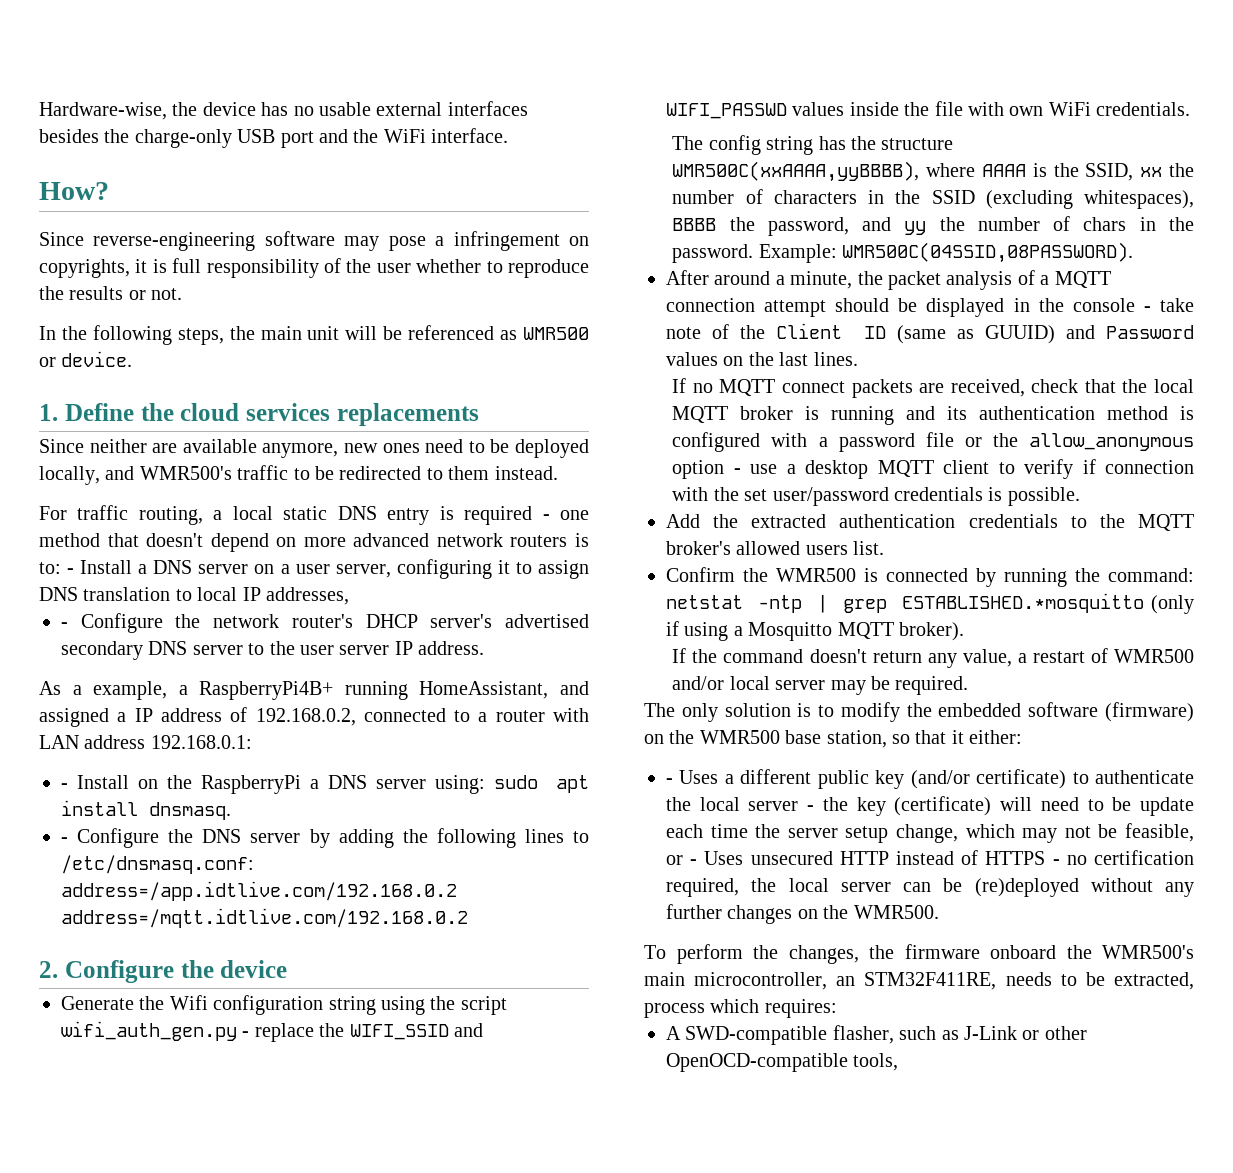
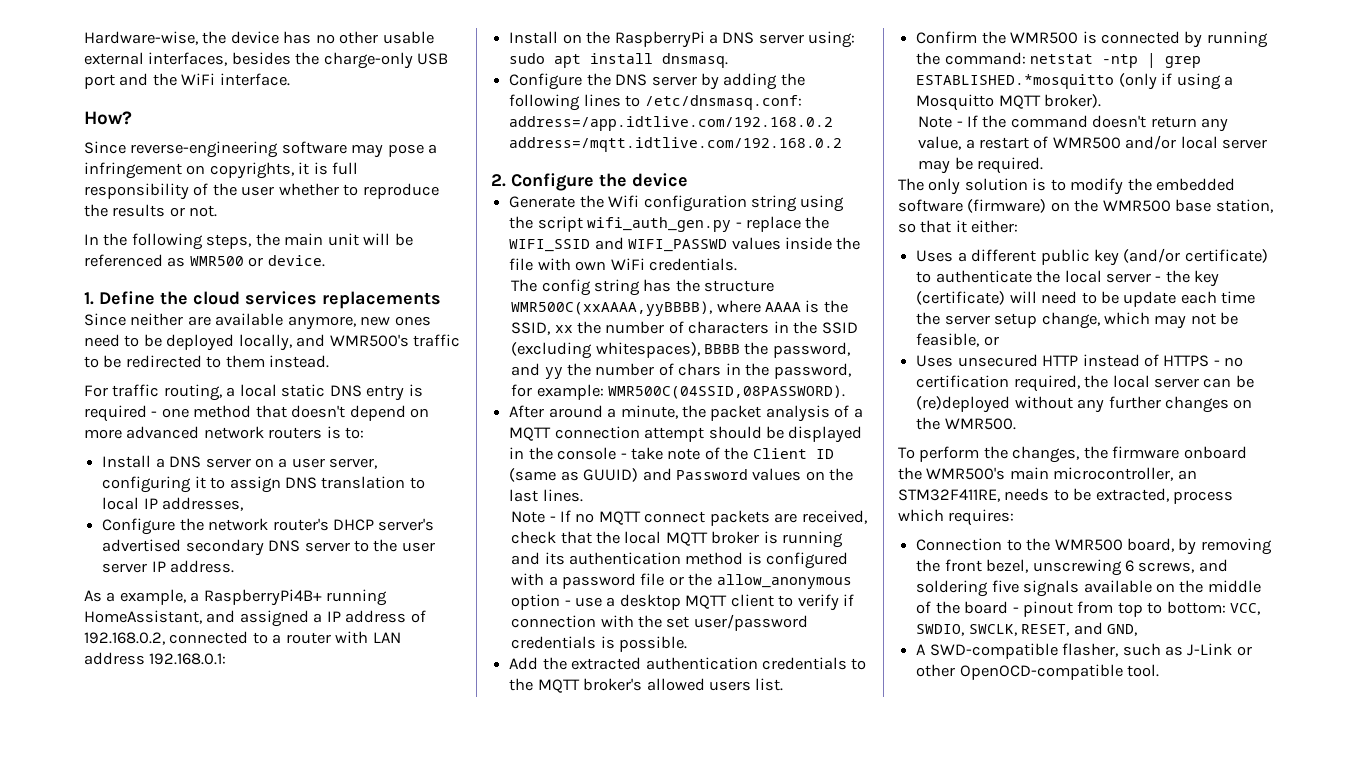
- Hardware-wise, the device has no usable external interfaces besides the charge-only USB port and the WiFi interface.
+ Hardware-wise, the device has no other usable external interfaces, besides the charge-only USB port and the WiFi interface.
- For traffic routing, a local static DNS entry is required - one method that doesn't depend on more advanced network routers is to: - Install a DNS server on a user server, configuring it to assign DNS translation to local IP addresses,
+ For traffic routing, a local static DNS entry is required - one method that doesn't depend on more advanced network routers is to:
+ Install a DNS server on a user server, configuring it to assign DNS translation to local IP addresses,
- - Configure the network router's DHCP server's advertised secondary DNS server to the user server IP address.
+ Configure the network router's DHCP server's advertised secondary DNS server to the user server IP address.
- - Install on the RaspberryPi a DNS server using: sudo apt install dnsmasq.
+ Install on the RaspberryPi a DNS server using: sudo apt install dnsmasq.
- - Configure the DNS server by adding the following lines to /etc/dnsmasq.conf: address=/app.idtlive.com/192.168.0.2 address=/mqtt.idtlive.com/192.168.0.2
+ Configure the DNS server by adding the following lines to /etc/dnsmasq.conf: address=/app.idtlive.com/192.168.0.2 address=/mqtt.idtlive.com/192.168.0.2
- The config string has the structure WMR500C(xxAAAA,yyBBBB), where AAAA is the SSID, xx the number of characters in the SSID (excluding whitespaces), BBBB the password, and yy the number of chars in the password. Example: WMR500C(04SSID,08PASSWORD).
+ The config string has the structure WMR500C(xxAAAA,yyBBBB), where AAAA is the SSID, xx the number of characters in the SSID (excluding whitespaces), BBBB the password, and yy the number of chars in the password, for example: WMR500C(04SSID,08PASSWORD).
- If no MQTT connect packets are received, check that the local MQTT broker is running and its authentication method is configured with a password file or the allow_anonymous option - use a desktop MQTT client to verify if connection with the set user/password credentials is possible.
+ Note - If no MQTT connect packets are received, check that the local MQTT broker is running and its authentication method is configured with a password file or the allow_anonymous option - use a desktop MQTT client to verify if connection with the set user/password credentials is possible.
- If the command doesn't return any value, a restart of WMR500 and/or local server may be required.
+ Note - If the command doesn't return any value, a restart of WMR500 and/or local server may be required.
- - Uses a different public key (and/or certificate) to authenticate the local server - the key (certificate) will need to be update each time the server setup change, which may not be feasible, or - Uses unsecured HTTP instead of HTTPS - no certification required, the local server can be (re)deployed without any further changes on the WMR500.
+ Uses a different public key (and/or certificate) to authenticate the local server - the key (certificate) will need to be update each time the server setup change, which may not be feasible, or
+ Uses unsecured HTTP instead of HTTPS - no certification required, the local server can be (re)deployed without any further changes on the WMR500.
+ Connection to the WMR500 board, by removing the front bezel, unscrewing 6 screws, and soldering five signals available on the middle of the board - pinout from top to bottom: VCC, SWDIO, SWCLK, RESET, and GND,
- A SWD-compatible flasher, such as J-Link or other OpenOCD-compatible tools,
+ A SWD-compatible flasher, such as J-Link or other OpenOCD-compatible tool.

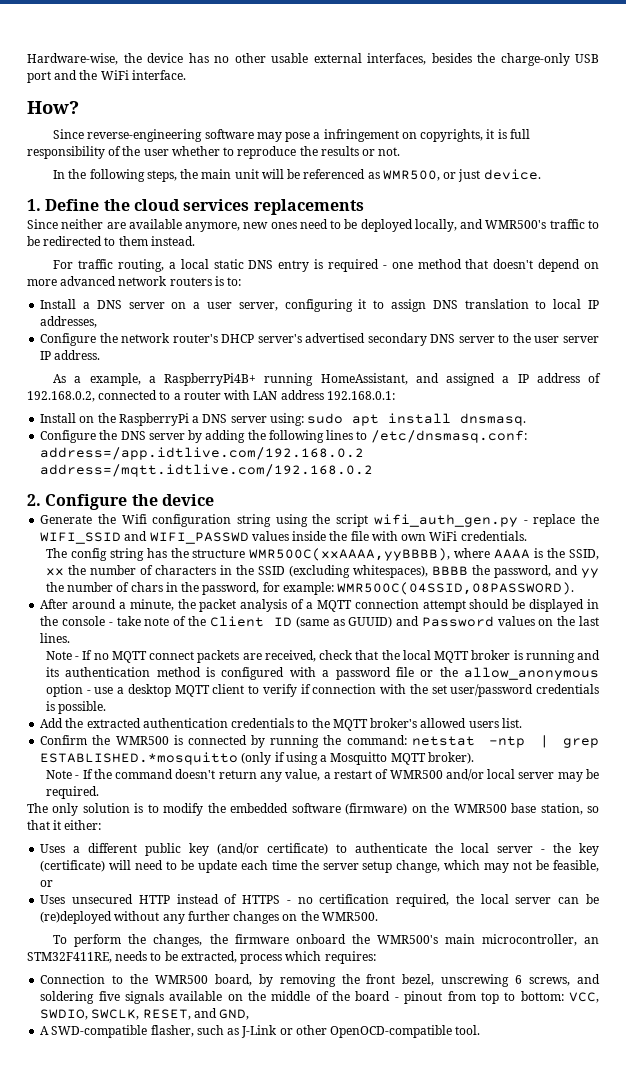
- In the following steps, the main unit will be referenced as WMR500 or device.
+ In the following steps, the main unit will be referenced as WMR500, or just device.

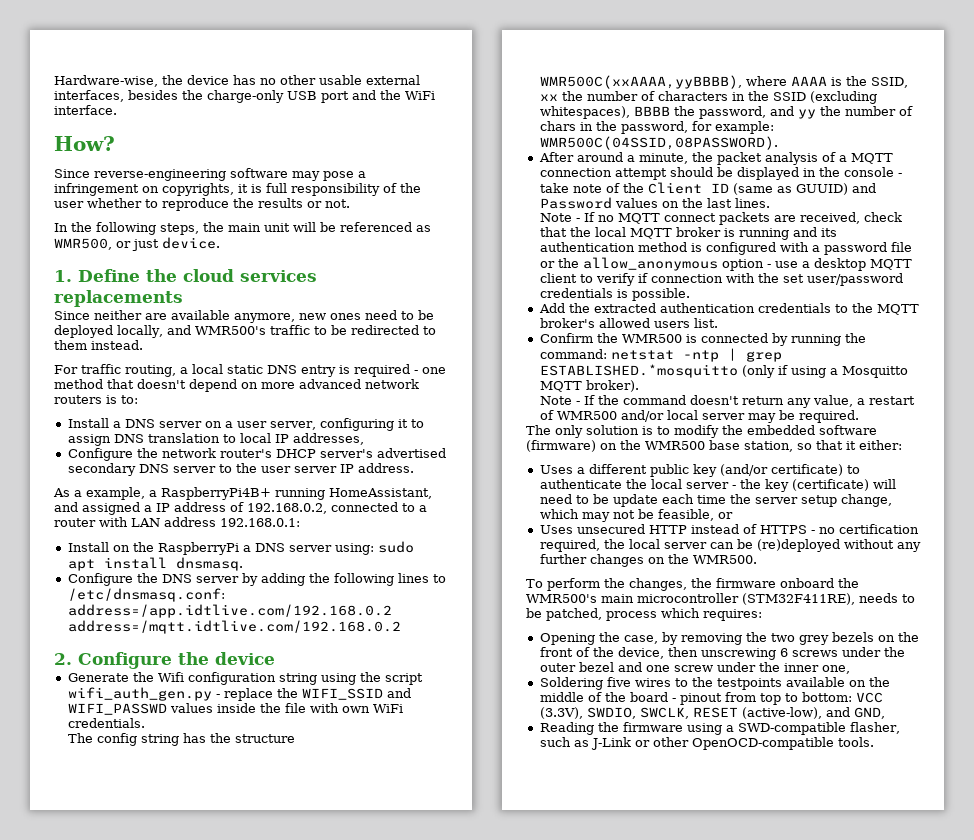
- To perform the changes, the firmware onboard the WMR500's main microcontroller, an STM32F411RE, needs to be extracted, process which requires:
+ To perform the changes, the firmware onboard the WMR500's main microcontroller (STM32F411RE), needs to be patched, process which requires:
- Connection to the WMR500 board, by removing the front bezel, unscrewing 6 screws, and soldering five signals available on the middle of the board - pinout from top to bottom: VCC, SWDIO, SWCLK, RESET, and GND,
- A SWD-compatible flasher, such as J-Link or other OpenOCD-compatible tool.
+ Opening the case, by removing the two grey bezels on the front of the device, then unscrewing 6 screws under the outer bezel and one screw under the inner one,
+ Soldering five wires to the testpoints available on the middle of the board - pinout from top to bottom: VCC (3.3V), SWDIO, SWCLK, RESET (active-low), and GND,
+ Reading the firmware using a SWD-compatible flasher, such as J-Link or other OpenOCD-compatible tools.

